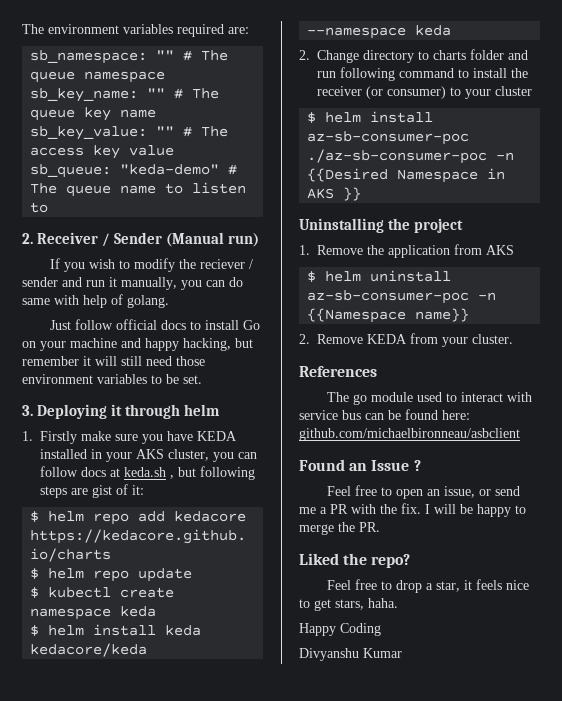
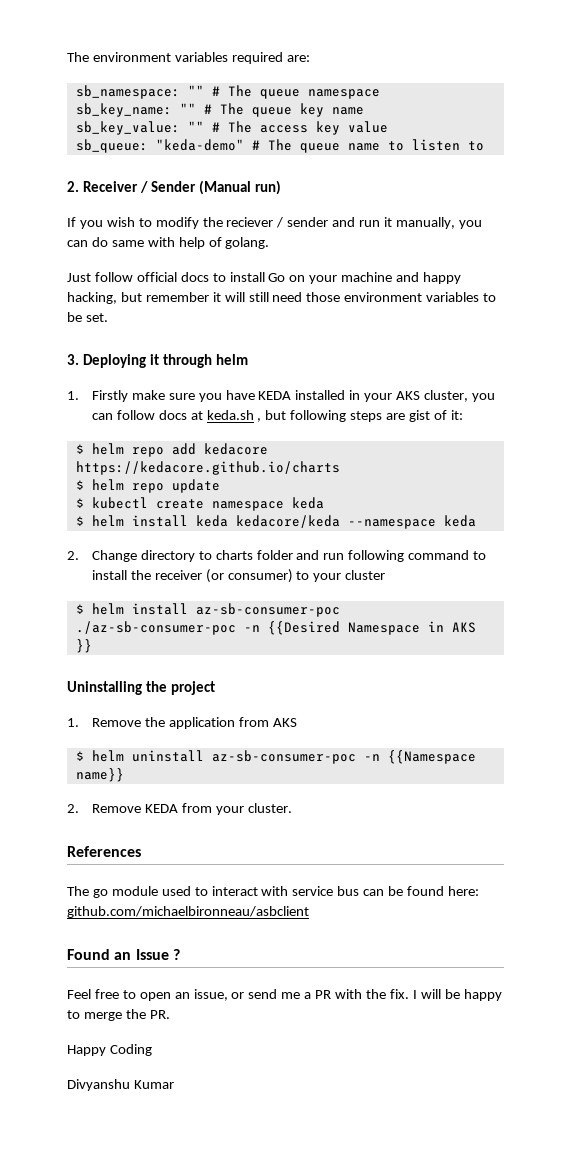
- Liked the repo?
- Feel free to drop a star, it feels nice to get stars, haha.

